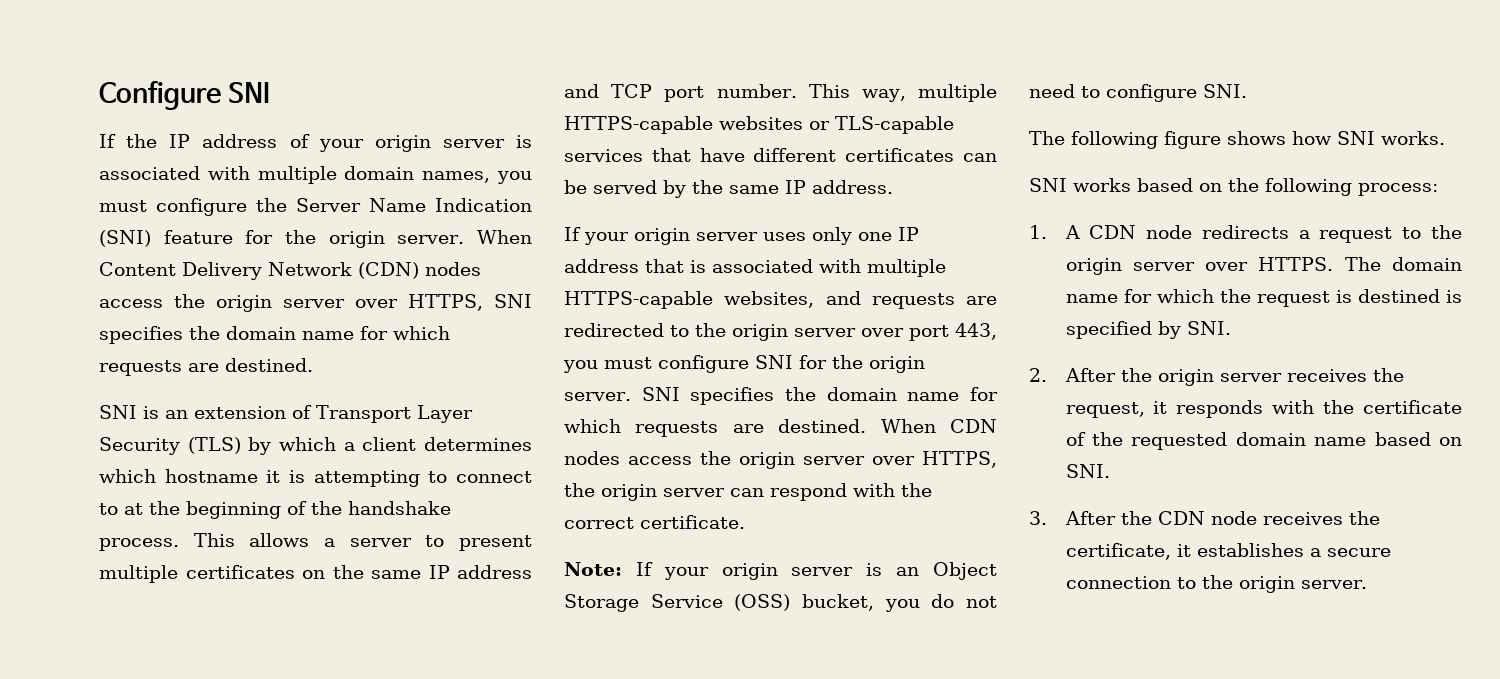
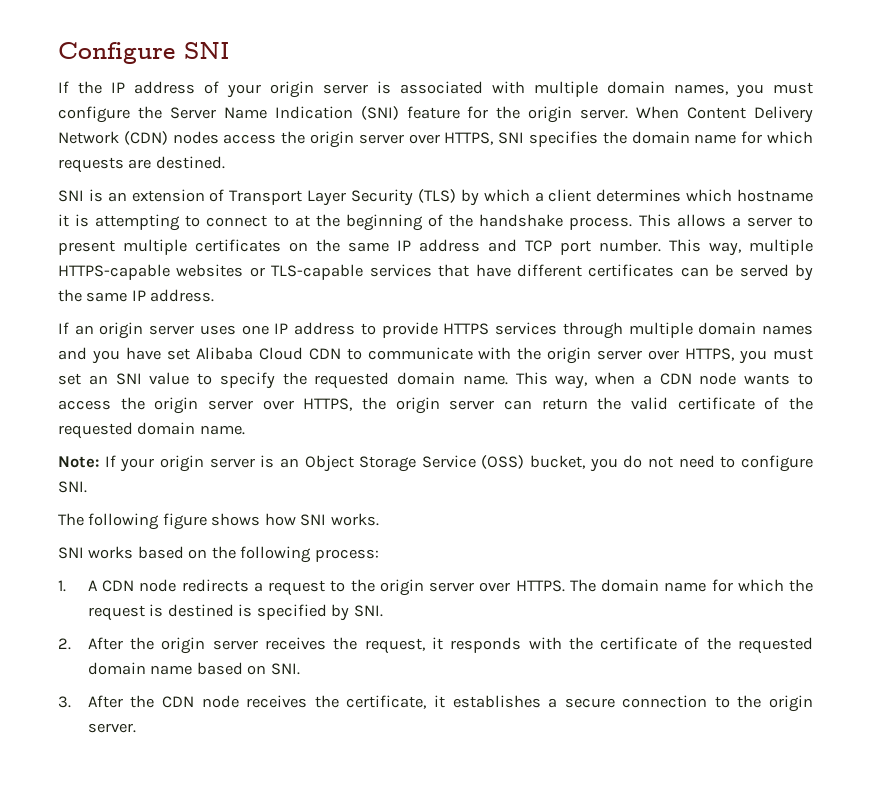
- If your origin server uses only one IP address that is associated with multiple HTTPS-capable websites, and requests are redirected to the origin server over port 443, you must configure SNI for the origin server. SNI specifies the domain name for which requests are destined. When CDN nodes access the origin server over HTTPS, the origin server can respond with the correct certificate.
+ If an origin server uses one IP address to provide HTTPS services through multiple domain names and you have set Alibaba Cloud CDN to communicate with the origin server over HTTPS, you must set an SNI value to specify the requested domain name. This way, when a CDN node wants to access the origin server over HTTPS, the origin server can return the valid certificate of the requested domain name.

